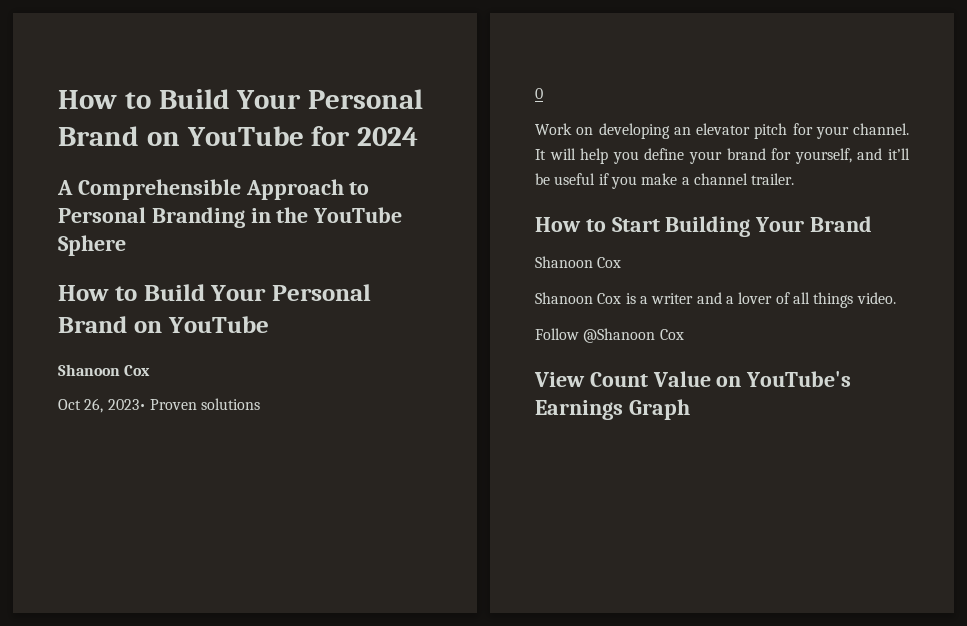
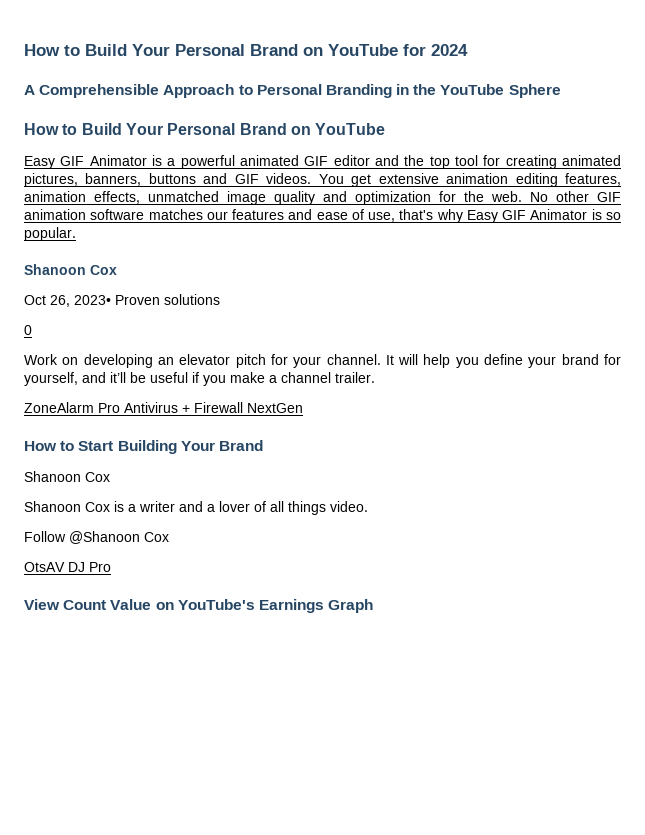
+ Easy GIF Animator is a powerful animated GIF editor and the top tool for creating animated pictures, banners, buttons and GIF videos. You get extensive animation editing features, animation effects, unmatched image quality and optimization for the web. No other GIF animation software matches our features and ease of use, that's why Easy GIF Animator is so popular.
+ ZoneAlarm Pro Antivirus + Firewall NextGen
+ OtsAV DJ Pro

